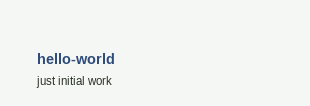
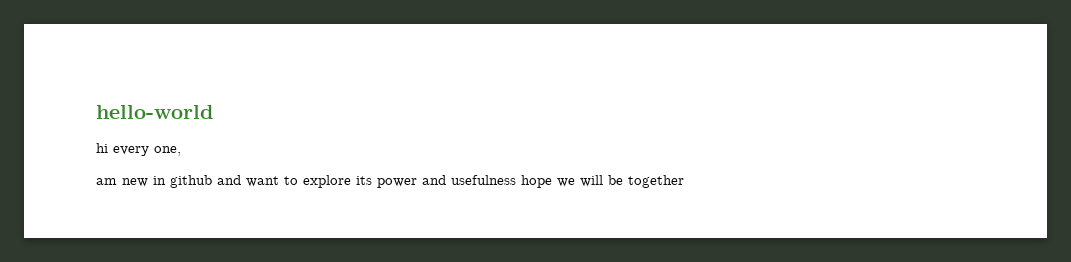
- just initial work
+ hi every one,
+ am new in github and want to explore its power and usefulness hope we will be together

